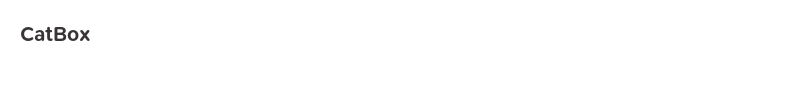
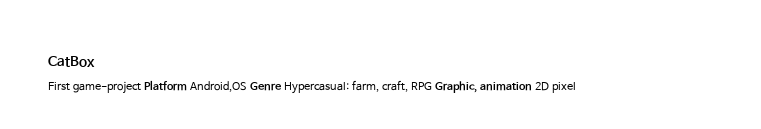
+ First game-project Platform Android,OS Genre Hypercasual: farm, craft, RPG Graphic, animation 2D pixel

